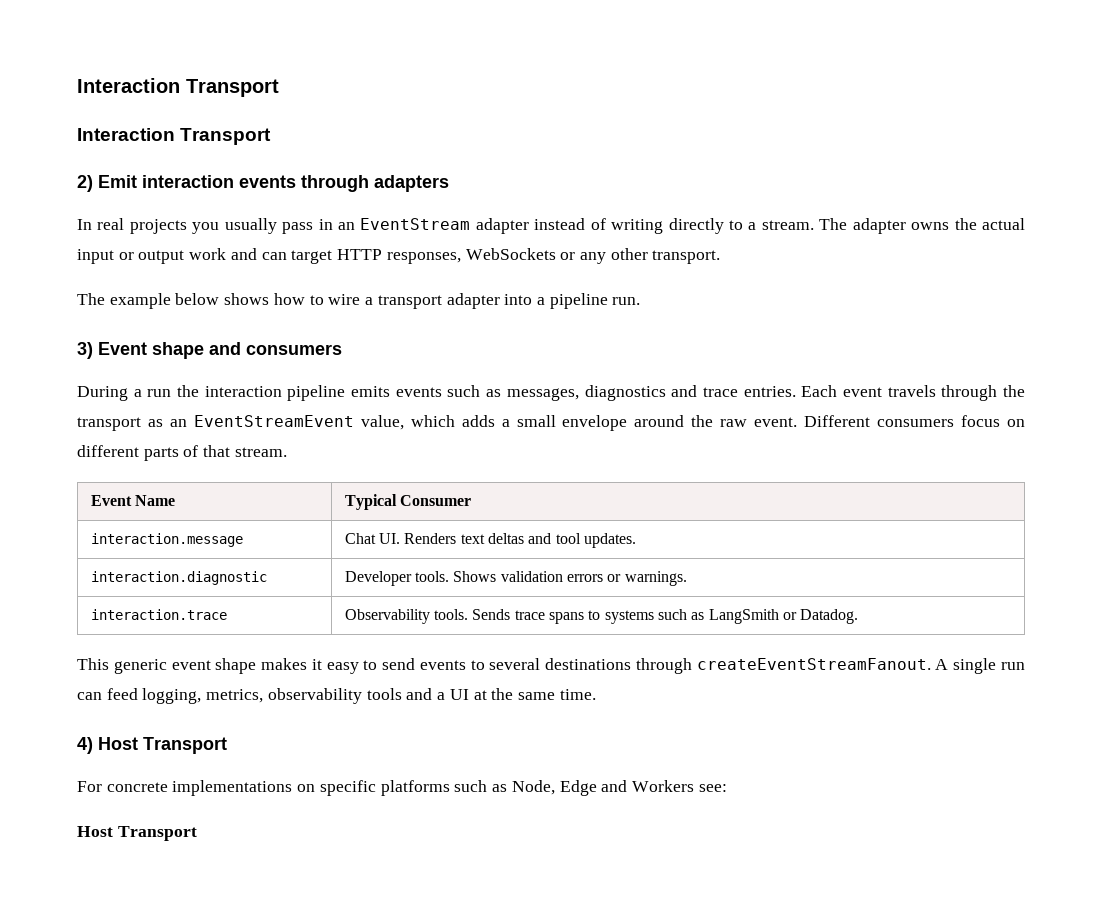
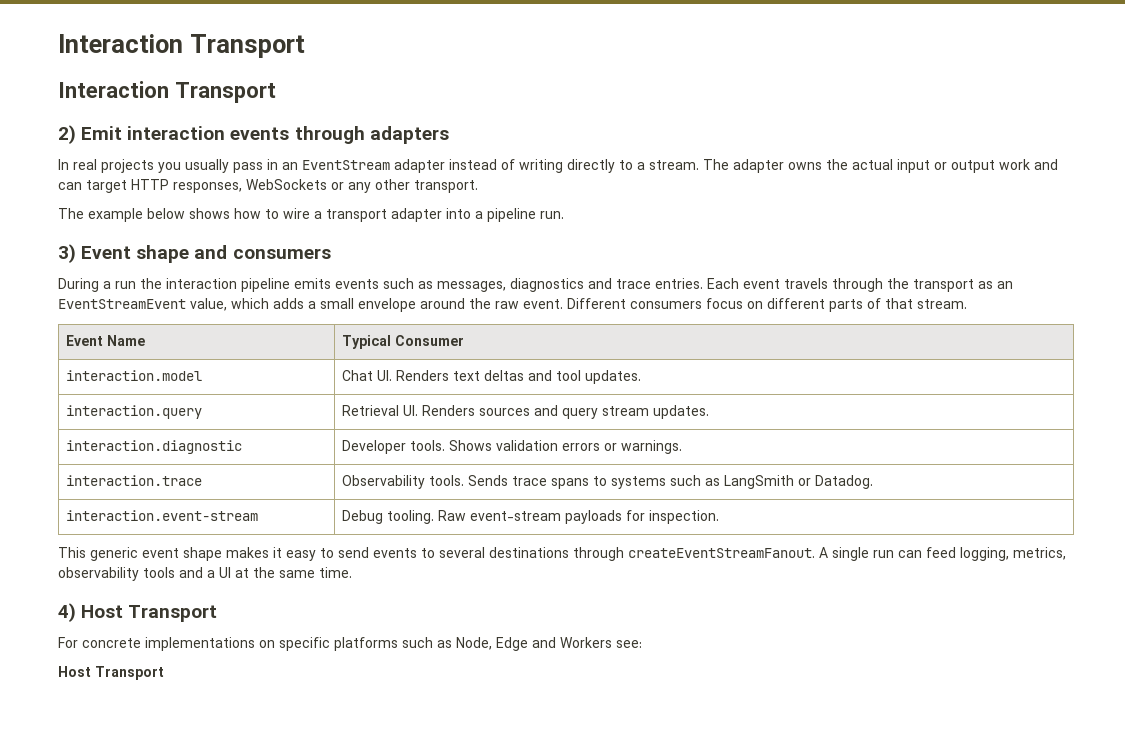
- interaction.message | Chat UI. Renders text deltas and tool updates.
+ interaction.model | Chat UI. Renders text deltas and tool updates.
+ interaction.query | Retrieval UI. Renders sources and query stream updates.
+ interaction.event-stream | Debug tooling. Raw event-stream payloads for inspection.

